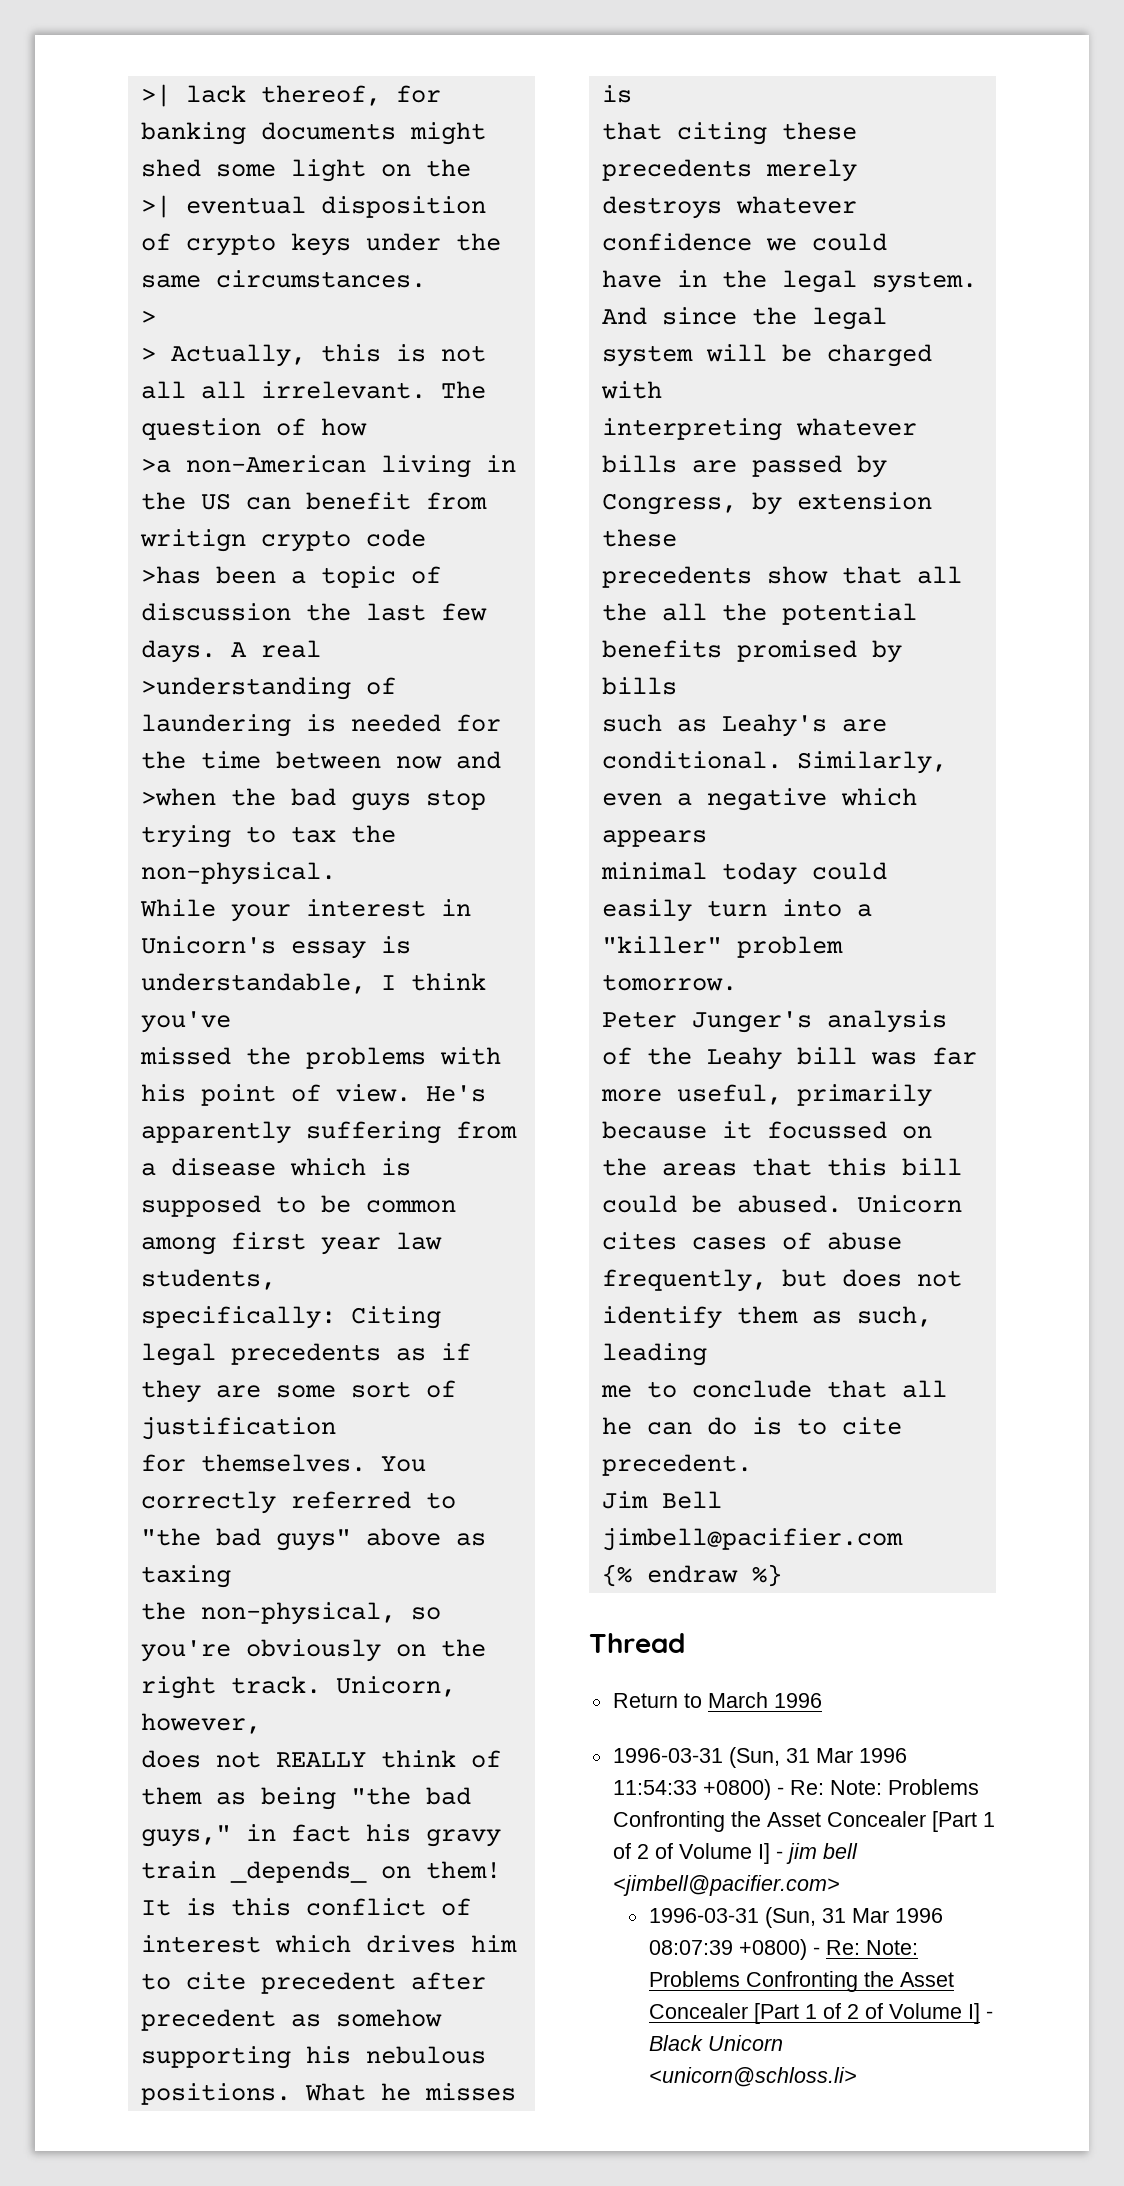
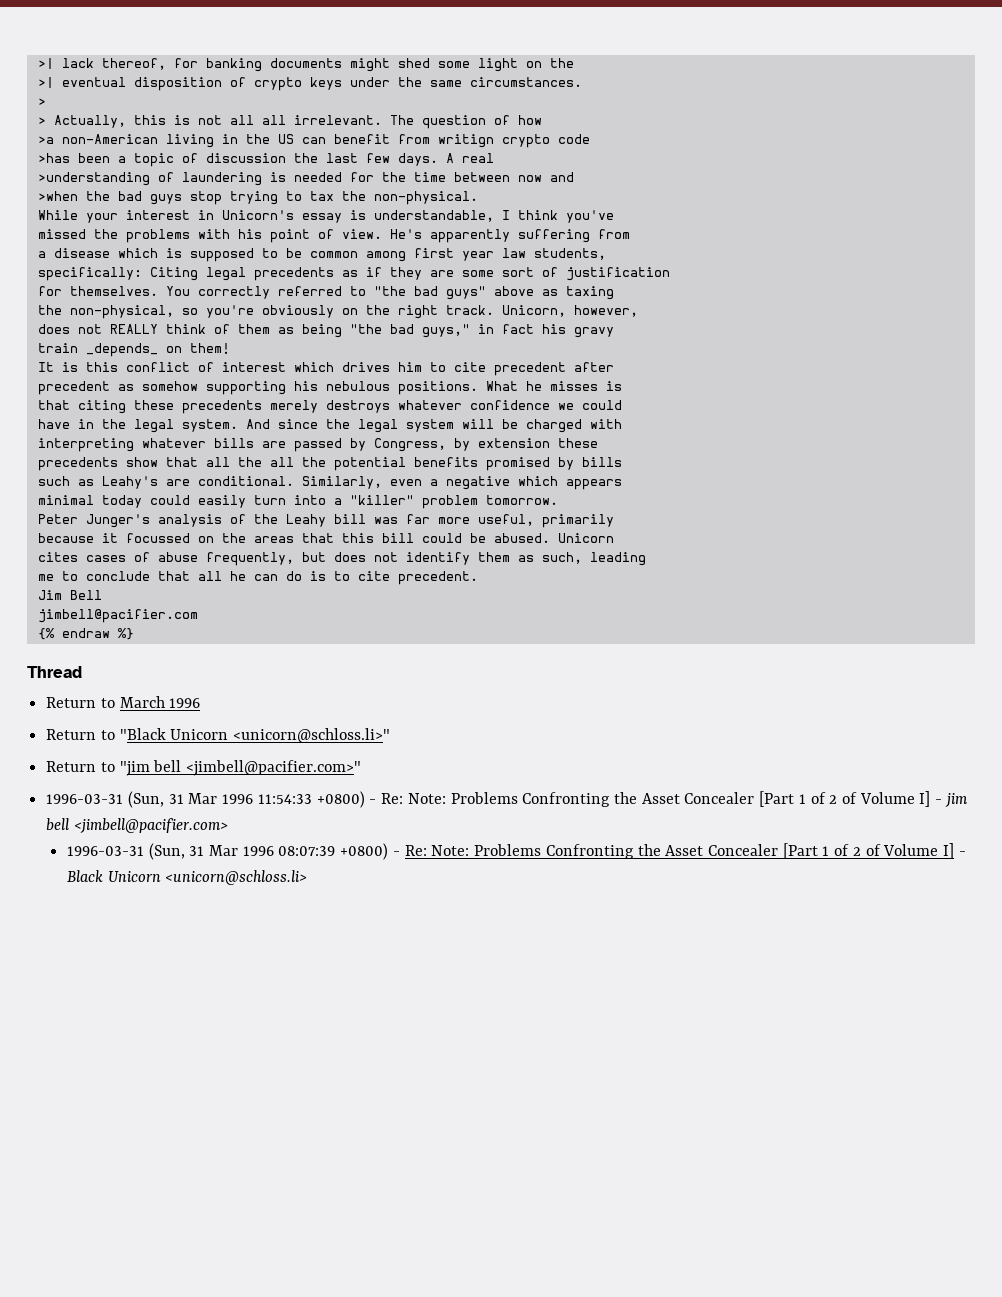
+ Return to "Black Unicorn <unicorn@schloss.li>"
+ Return to "jim bell <jimbell@pacifier.com>"

